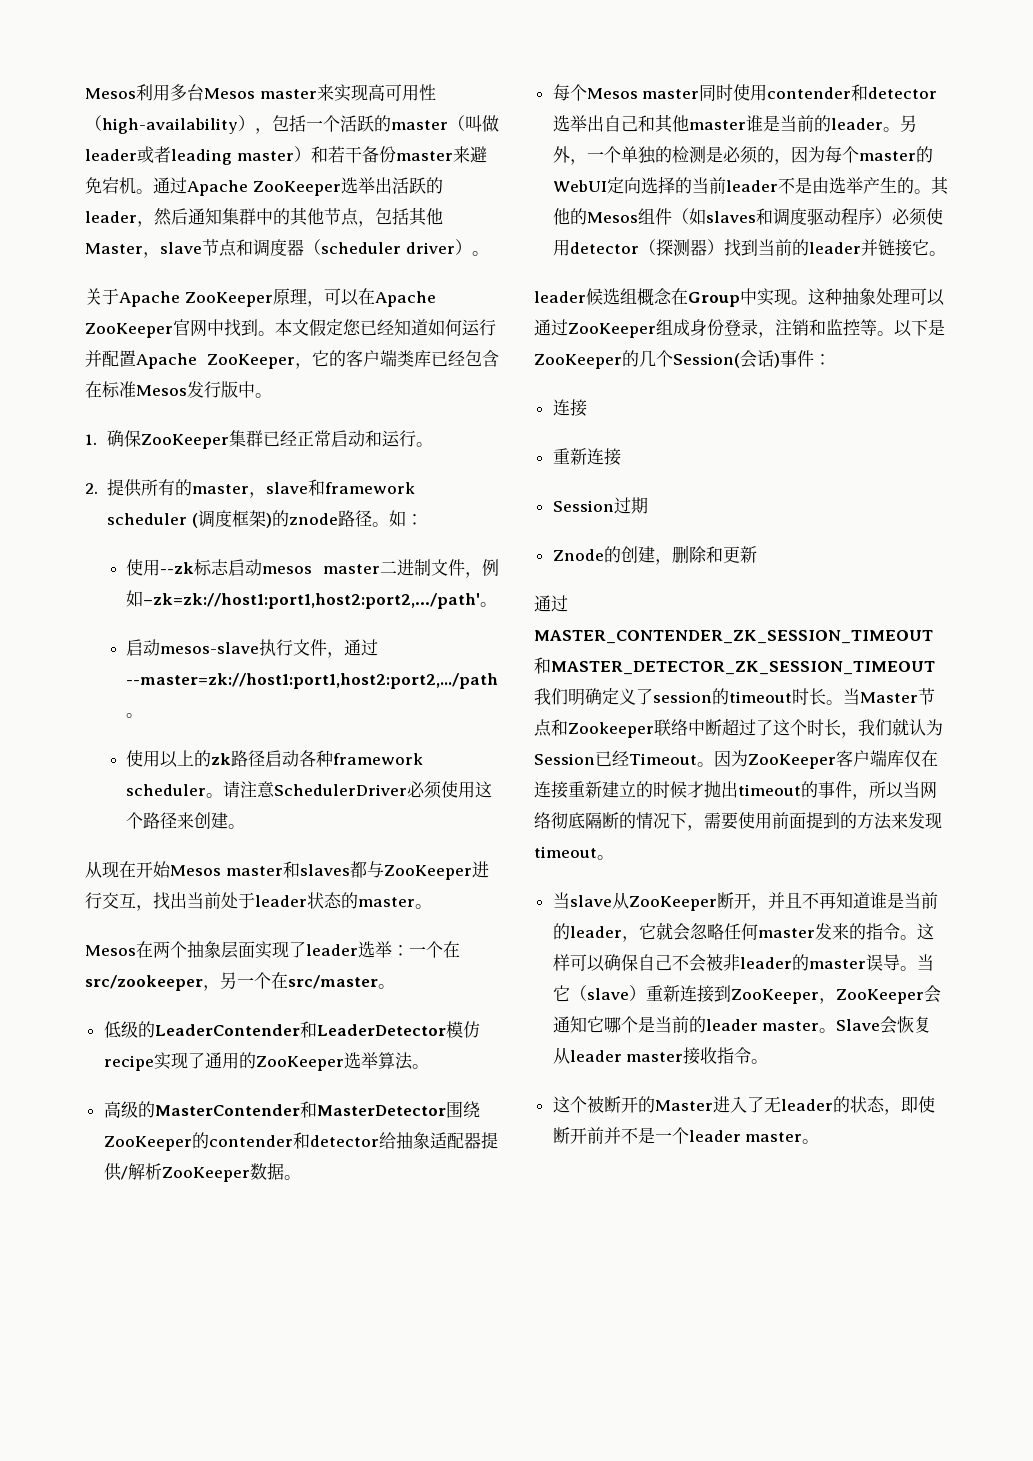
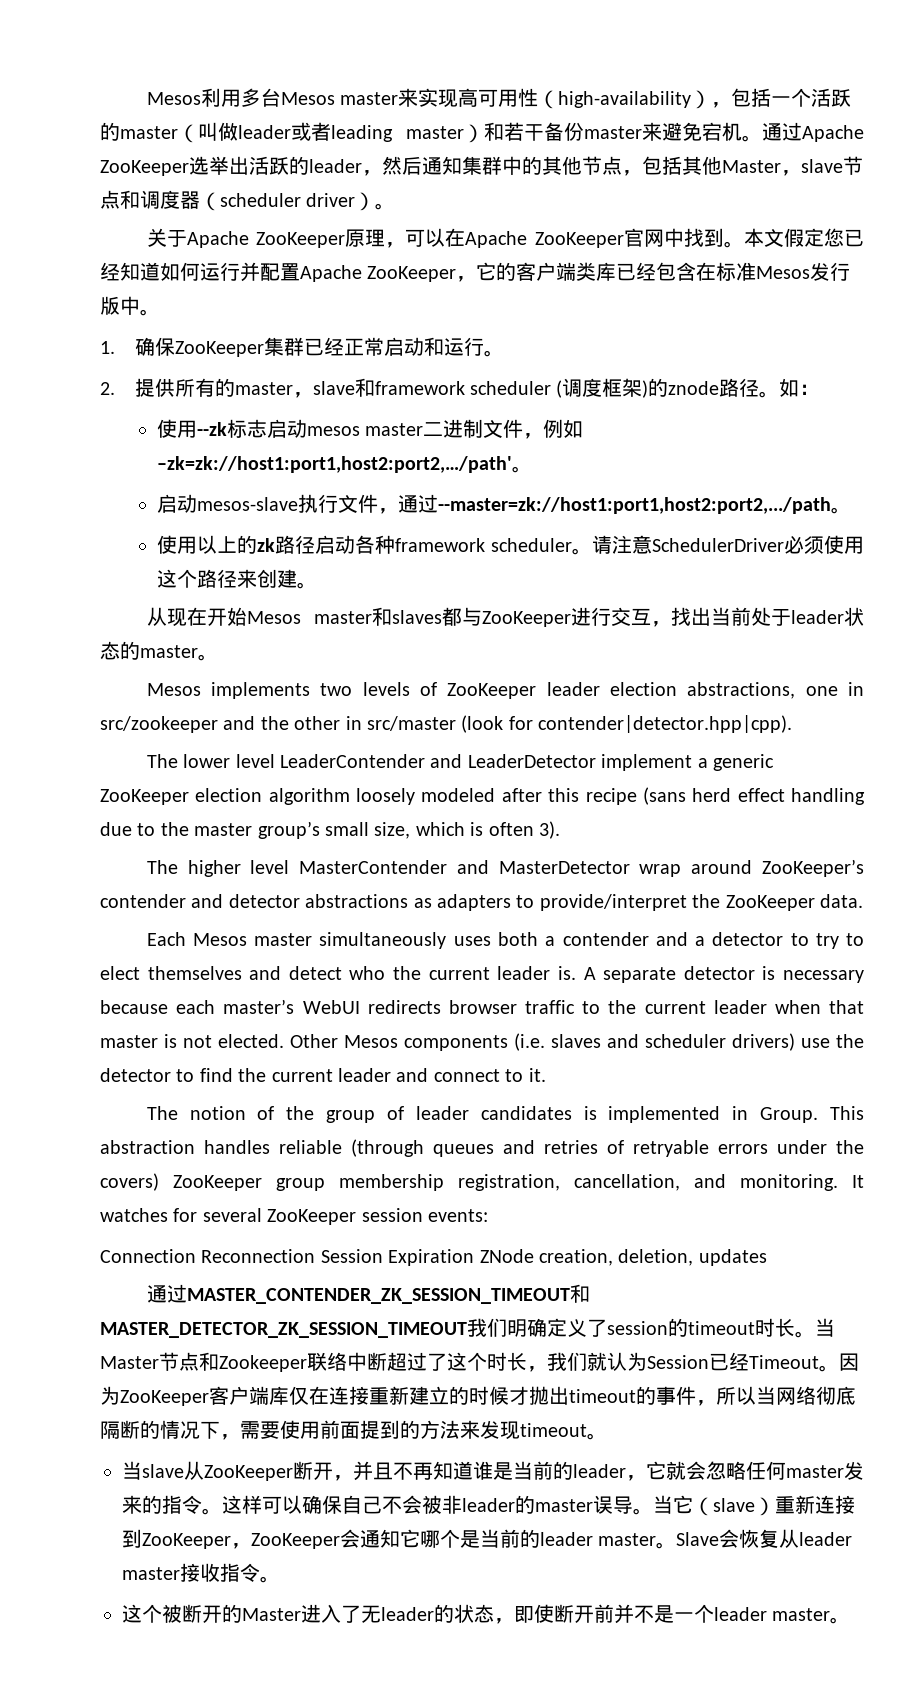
- Mesos在两个抽象层面实现了leader选举：一个在src/zookeeper，另一个在src/master。
- 低级的LeaderContender和LeaderDetector模仿recipe实现了通用的ZooKeeper选举算法。
- 高级的MasterContender和MasterDetector围绕ZooKeeper的contender和detector给抽象适配器提供/解析ZooKeeper数据。
- 每个Mesos master同时使用contender和detector选举出自己和其他master谁是当前的leader。另外，一个单独的检测是必须的，因为每个master的WebUI定向选择的当前leader不是由选举产生的。其他的Mesos组件（如slaves和调度驱动程序）必须使用detector（探测器）找到当前的leader并链接它。
- leader候选组概念在Group中实现。这种抽象处理可以通过ZooKeeper组成身份登录，注销和监控等。以下是ZooKeeper的几个Session(会话)事件：
- 连接
- 重新连接
- Session过期
- Znode的创建，删除和更新
+ Mesos implements two levels of ZooKeeper leader election abstractions, one in src/zookeeper and the other in src/master (look for contender|detector.hpp|cpp).
+ The lower level LeaderContender and LeaderDetector implement a generic ZooKeeper election algorithm loosely modeled after this recipe (sans herd effect handling due to the master group’s small size, which is often 3).
+ The higher level MasterContender and MasterDetector wrap around ZooKeeper’s contender and detector abstractions as adapters to provide/interpret the ZooKeeper data.
+ Each Mesos master simultaneously uses both a contender and a detector to try to elect themselves and detect who the current leader is. A separate detector is necessary because each master’s WebUI redirects browser traffic to the current leader when that master is not elected. Other Mesos components (i.e. slaves and scheduler drivers) use the detector to find the current leader and connect to it.
+ The notion of the group of leader candidates is implemented in Group. This abstraction handles reliable (through queues and retries of retryable errors under the covers) ZooKeeper group membership registration, cancellation, and monitoring. It watches for several ZooKeeper session events:
+ Connection Reconnection Session Expiration ZNode creation, deletion, updates

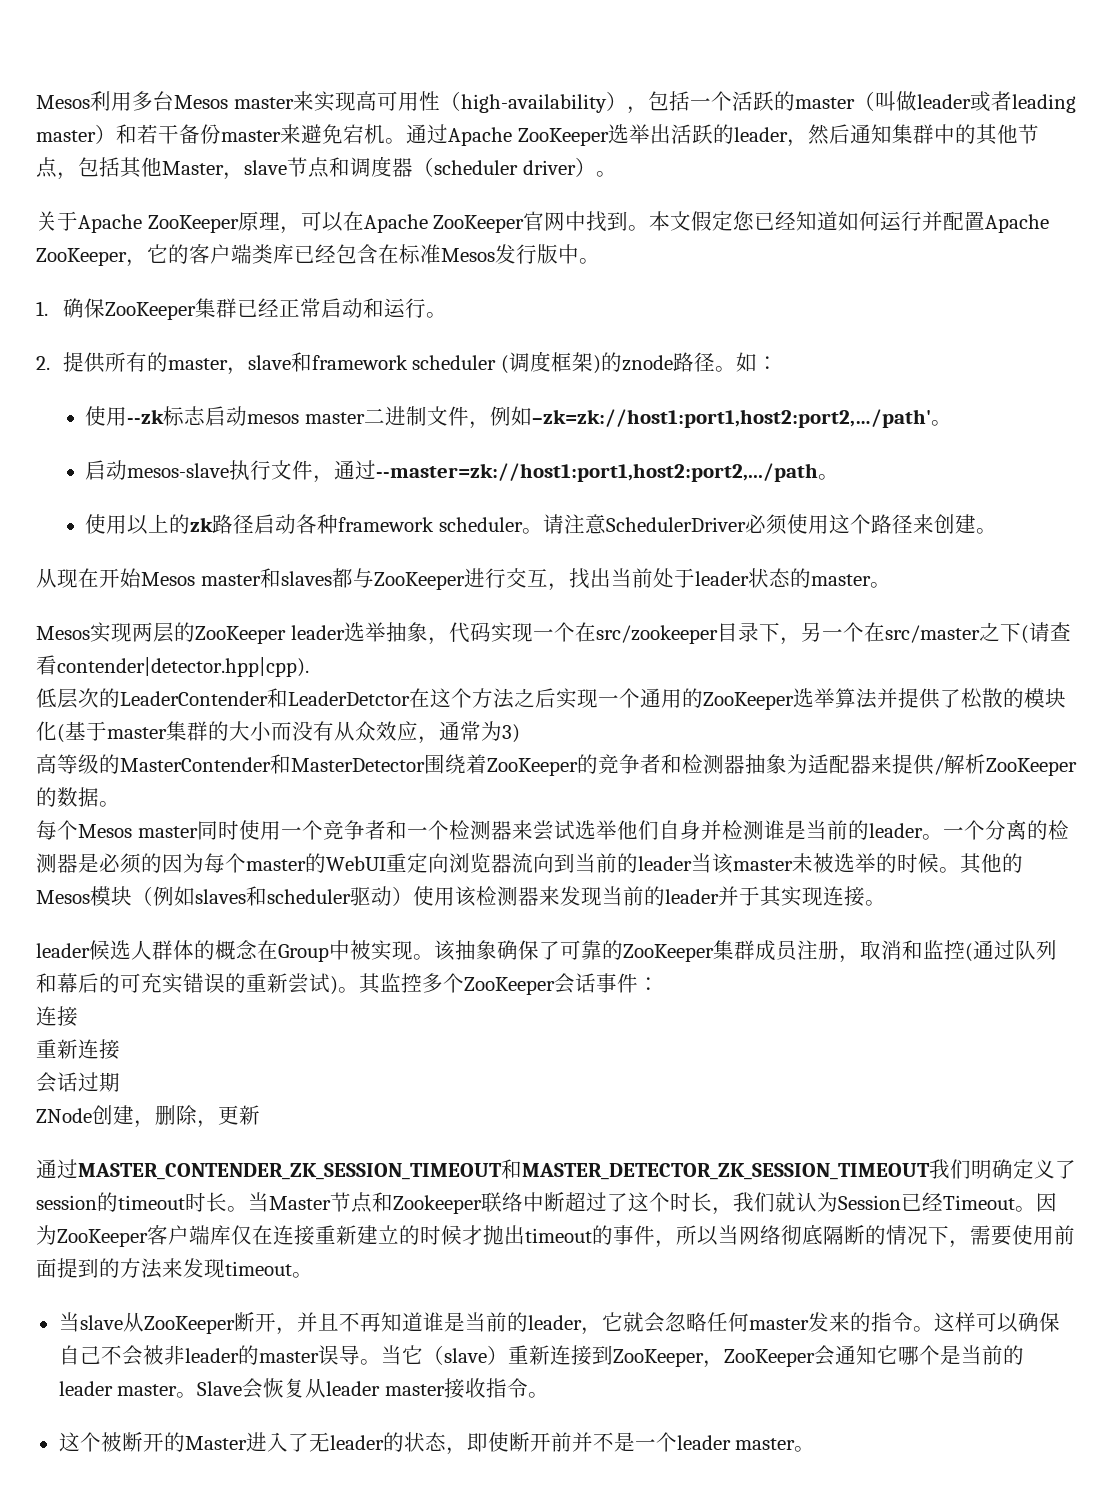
- Mesos implements two levels of ZooKeeper leader election abstractions, one in src/zookeeper and the other in src/master (look for contender|detector.hpp|cpp).
- The lower level LeaderContender and LeaderDetector implement a generic ZooKeeper election algorithm loosely modeled after this recipe (sans herd effect handling due to the master group’s small size, which is often 3).
- The higher level MasterContender and MasterDetector wrap around ZooKeeper’s contender and detector abstractions as adapters to provide/interpret the ZooKeeper data.
- Each Mesos master simultaneously uses both a contender and a detector to try to elect themselves and detect who the current leader is. A separate detector is necessary because each master’s WebUI redirects browser traffic to the current leader when that master is not elected. Other Mesos components (i.e. slaves and scheduler drivers) use the detector to find the current leader and connect to it.
- The notion of the group of leader candidates is implemented in Group. This abstraction handles reliable (through queues and retries of retryable errors under the covers) ZooKeeper group membership registration, cancellation, and monitoring. It watches for several ZooKeeper session events:
- Connection Reconnection Session Expiration ZNode creation, deletion, updates
+ Mesos实现两层的ZooKeeper leader选举抽象，代码实现一个在src/zookeeper目录下，另一个在src/master之下(请查看contender|detector.hpp|cpp).
+ 低层次的LeaderContender和LeaderDetctor在这个方法之后实现一个通用的ZooKeeper选举算法并提供了松散的模块化(基于master集群的大小而没有从众效应，通常为3)
+ 高等级的MasterContender和MasterDetector围绕着ZooKeeper的竞争者和检测器抽象为适配器来提供/解析ZooKeeper的数据。
+ 每个Mesos master同时使用一个竞争者和一个检测器来尝试选举他们自身并检测谁是当前的leader。一个分离的检测器是必须的因为每个master的WebUI重定向浏览器流向到当前的leader当该master未被选举的时候。其他的Mesos模块（例如slaves和scheduler驱动）使用该检测器来发现当前的leader并于其实现连接。
+ leader候选人群体的概念在Group中被实现。该抽象确保了可靠的ZooKeeper集群成员注册，取消和监控(通过队列和幕后的可充实错误的重新尝试)。其监控多个ZooKeeper会话事件：
+ 连接
+ 重新连接
+ 会话过期
+ ZNode创建，删除，更新

